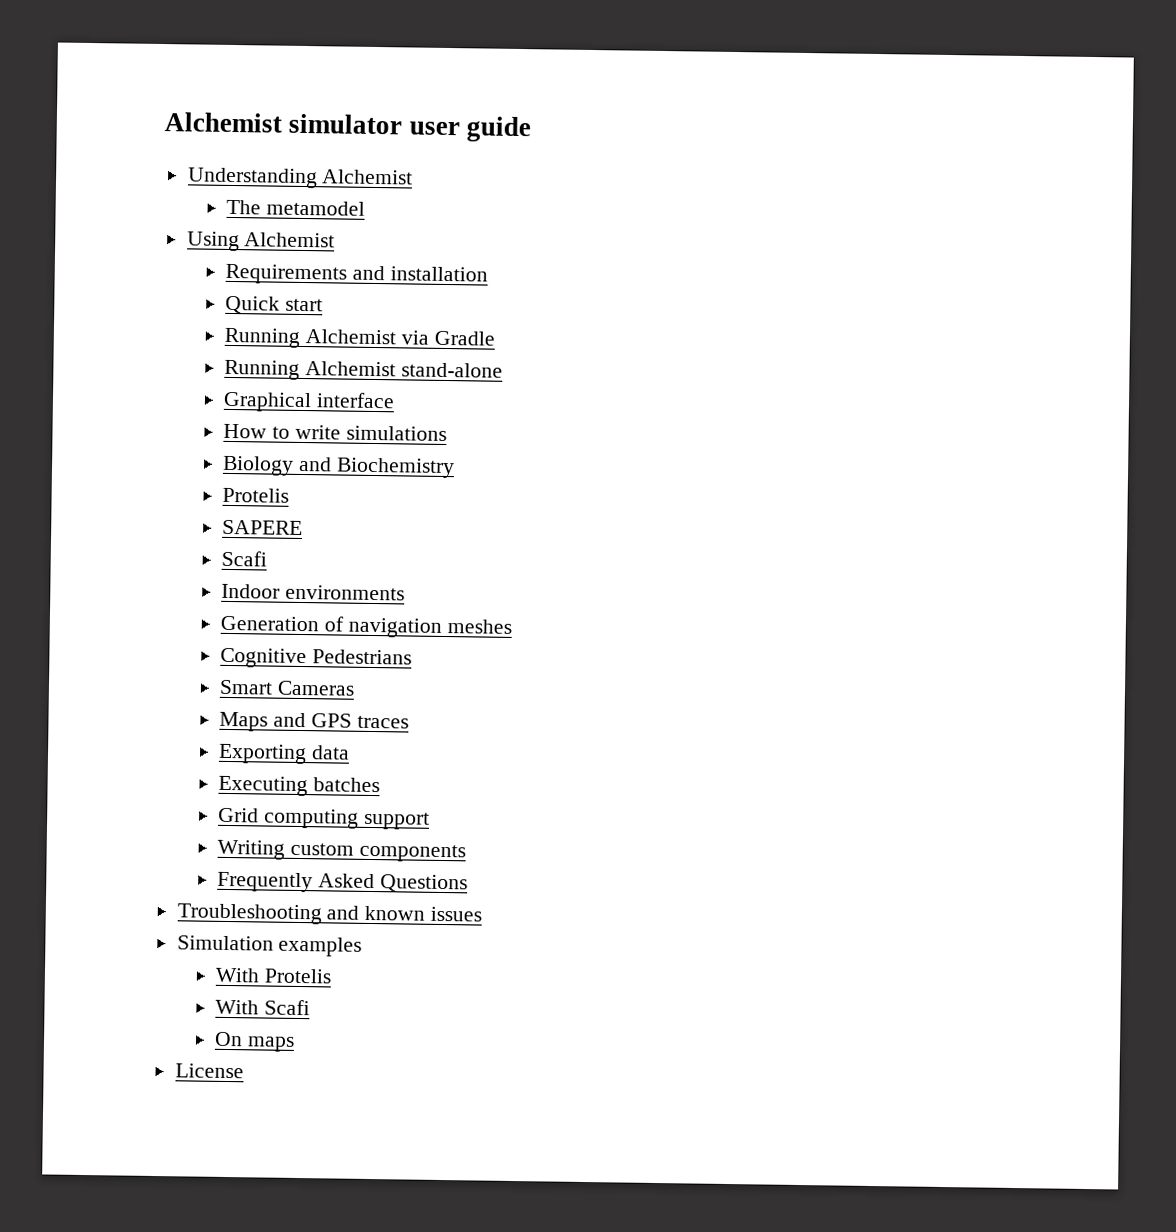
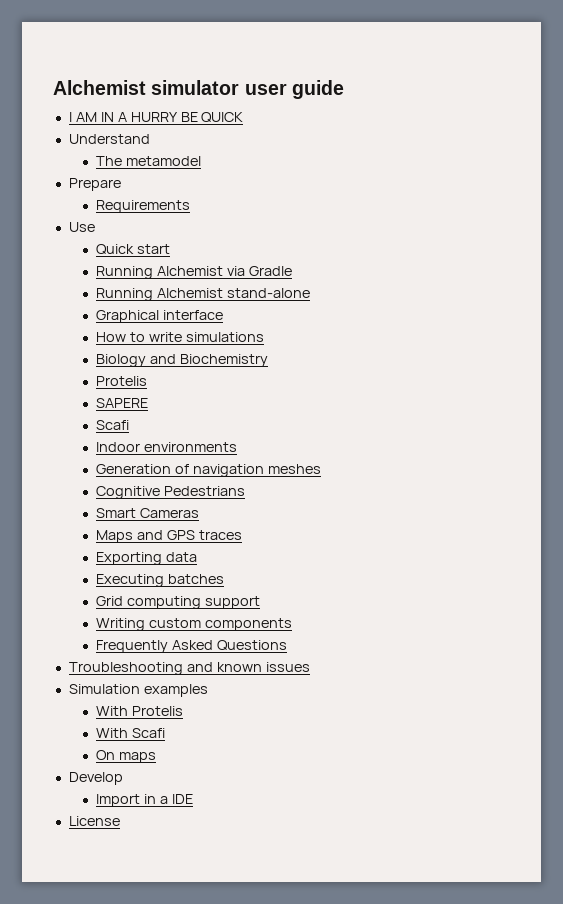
- Understanding Alchemist
+ I AM IN A HURRY BE QUICK
+ Understand
- Using Alchemist
+ Prepare
- Requirements and installation
+ Requirements
+ Use
+ Develop
+ Import in a IDE

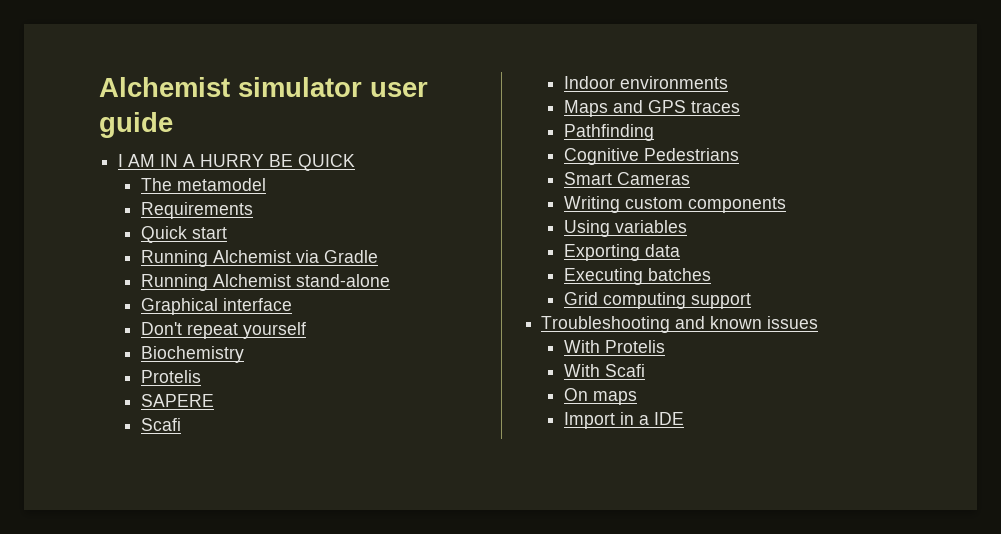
- Understand
- Prepare
- Use
- How to write simulations
- Biology and Biochemistry
+ Don't repeat yourself
+ Biochemistry
- Generation of navigation meshes
+ Maps and GPS traces
+ Pathfinding
- Maps and GPS traces
+ Writing custom components
+ Using variables
- Writing custom components
- Frequently Asked Questions
- Simulation examples
- Develop
- License

